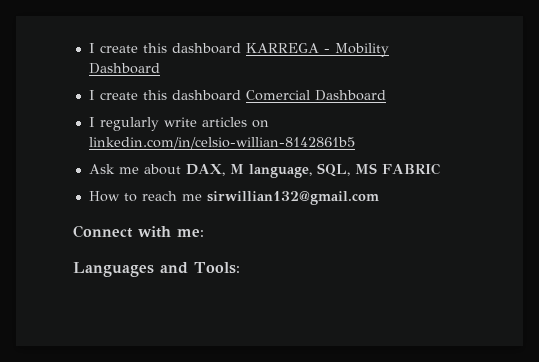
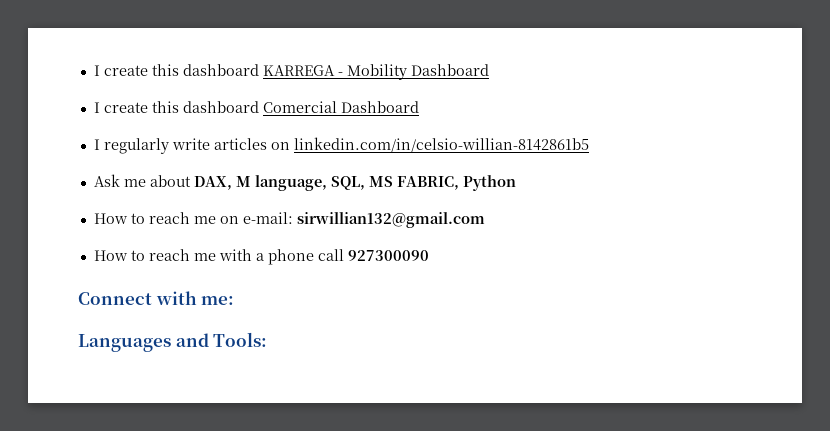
- Ask me about DAX, M language, SQL, MS FABRIC
- How to reach me sirwillian132@gmail.com
+ Ask me about DAX, M language, SQL, MS FABRIC, Python
+ How to reach me on e-mail: sirwillian132@gmail.com
+ How to reach me with a phone call 927300090

